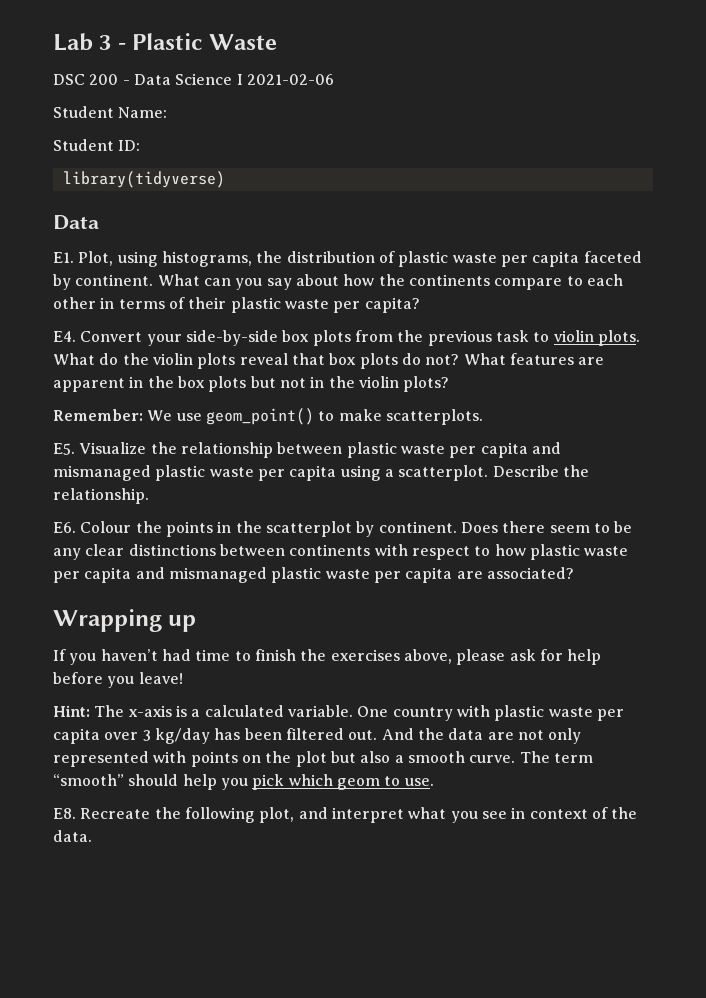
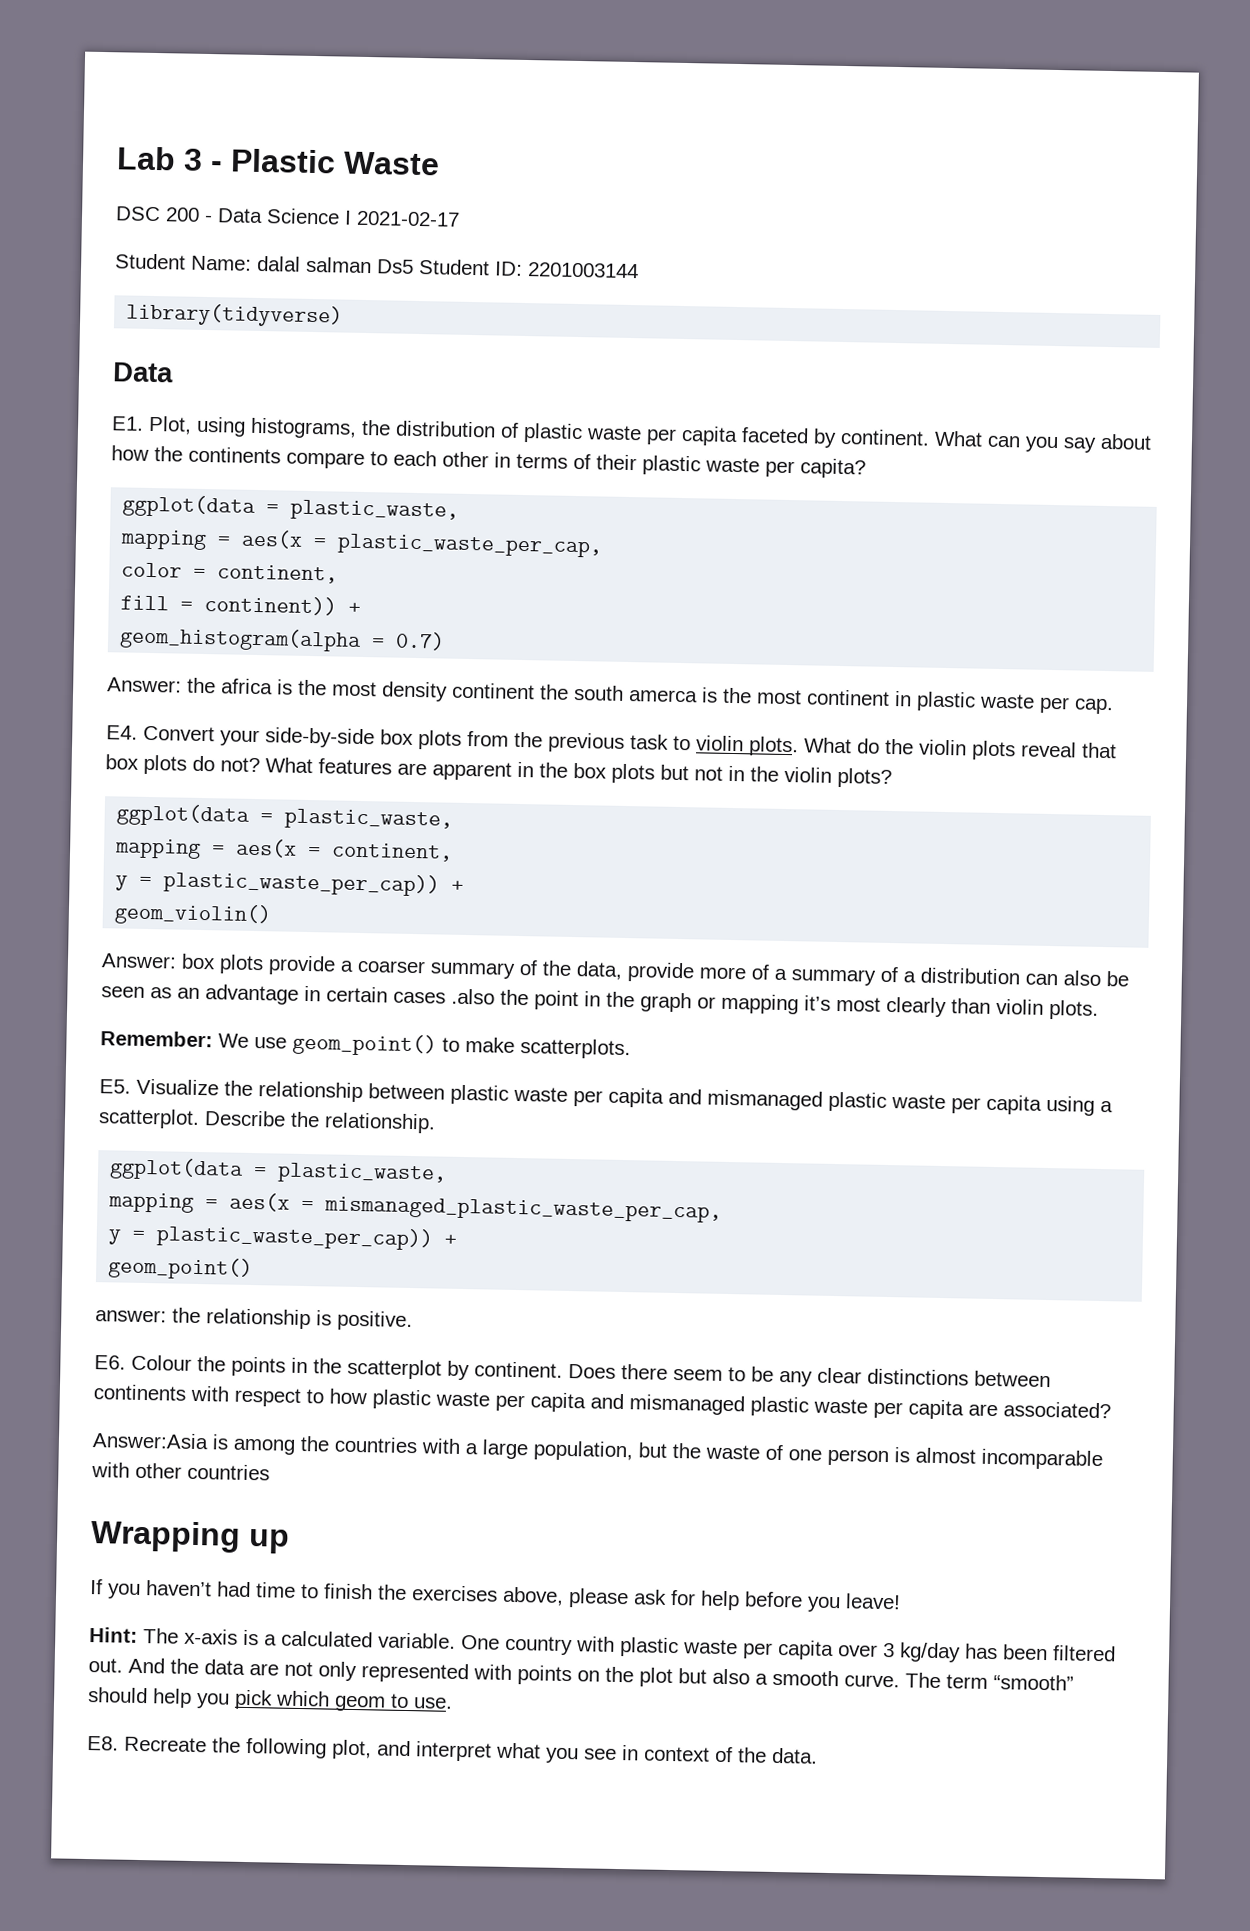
- DSC 200 - Data Science I 2021-02-06
+ DSC 200 - Data Science I 2021-02-17
- Student Name:
- Student ID:
+ Student Name: dalal salman Ds5 Student ID: 2201003144
  What can you say about how the continents compare to each other in terms of their plastic waste per capita?
+ ggplot(data = plastic_waste,
+ mapping = aes(x = plastic_waste_per_cap,
+ color = continent,
+ fill = continent)) +
+ geom_histogram(alpha = 0.7)
+ Answer: the africa is the most density continent the south amerca is the most continent in plastic waste per cap.
  What features are apparent in the box plots but not in the violin plots?
+ ggplot(data = plastic_waste,
+ mapping = aes(x = continent,
+ y = plastic_waste_per_cap)) +
+ geom_violin()
+ Answer: box plots provide a coarser summary of the data, provide more of a summary of a distribution can also be seen as an advantage in certain cases .also the point in the graph or mapping it’s most clearly than violin plots.
  Describe the relationship.
+ ggplot(data = plastic_waste,
+ mapping = aes(x = mismanaged_plastic_waste_per_cap,
+ y = plastic_waste_per_cap)) +
+ geom_point()
+ answer: the relationship is positive.
+ Answer:Asia is among the countries with a large population, but the waste of one person is almost incomparable with other countries

